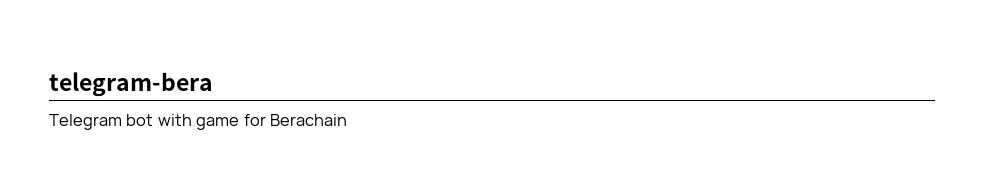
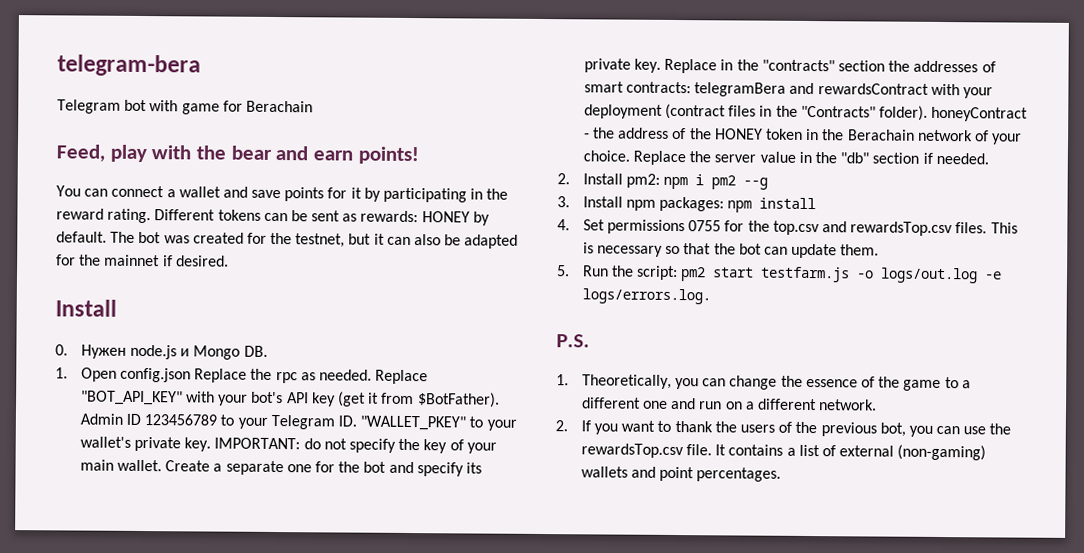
+ Feed, play with the bear and earn points!
+ You can connect a wallet and save points for it by participating in the reward rating. Different tokens can be sent as rewards: HONEY by default. The bot was created for the testnet, but it can also be adapted for the mainnet if desired.
+ Install
+ 0. Нужен node.js и Mongo DB.
+ 1. Open config.json Replace the rpc as needed. Replace "BOT_API_KEY" with your bot's API key (get it from $BotFather). Admin ID 123456789 to your Telegram ID. "WALLET_PKEY" to your wallet's private key. IMPORTANT: do not specify the key of your main wallet. Create a separate one for the bot and specify its private key. Replace in the "contracts" section the addresses of smart contracts: telegramBera and rewardsContract with your deployment (contract files in the "Contracts" folder). honeyContract - the address of the HONEY token in the Berachain network of your choice. Replace the server value in the "db" section if needed.
+ 2. Install pm2: npm i pm2 --g
+ 3. Install npm packages: npm install
+ 4. Set permissions 0755 for the top.csv and rewardsTop.csv files. This is necessary so that the bot can update them.
+ 5. Run the script: pm2 start testfarm.js -o logs/out.log -e logs/errors.log.
+ P.S.
+ 1. Theoretically, you can change the essence of the game to a different one and run on a different network.
+ 2. If you want to thank the users of the previous bot, you can use the rewardsTop.csv file. It contains a list of external (non-gaming) wallets and point percentages.

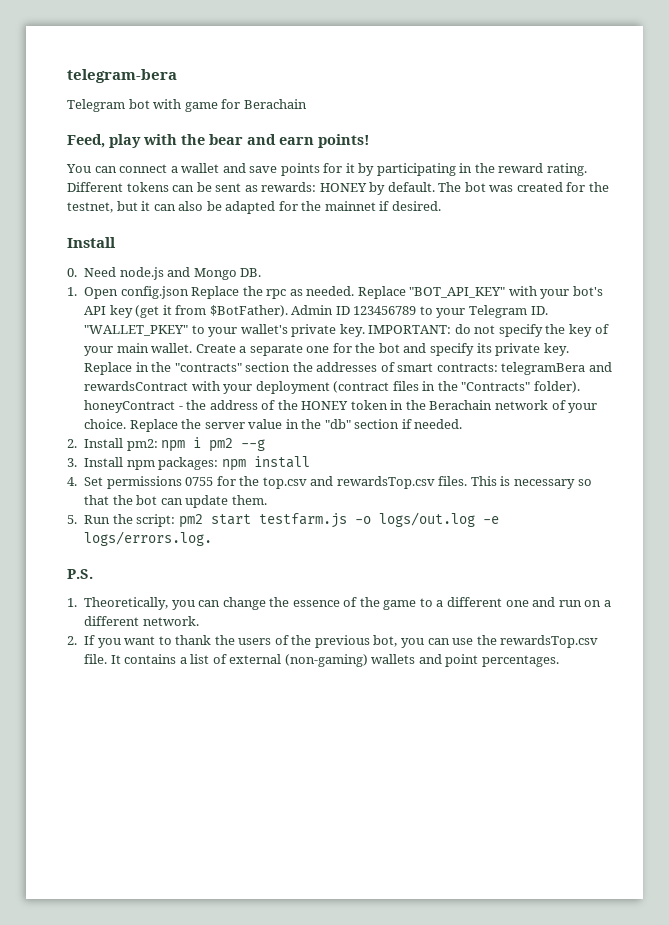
- 0. Нужен node.js и Mongo DB.
+ 0. Need node.js and Mongo DB.

